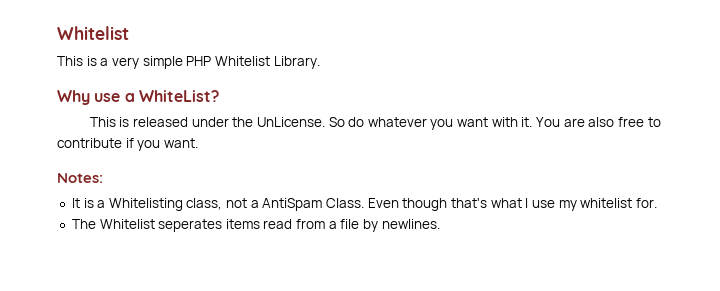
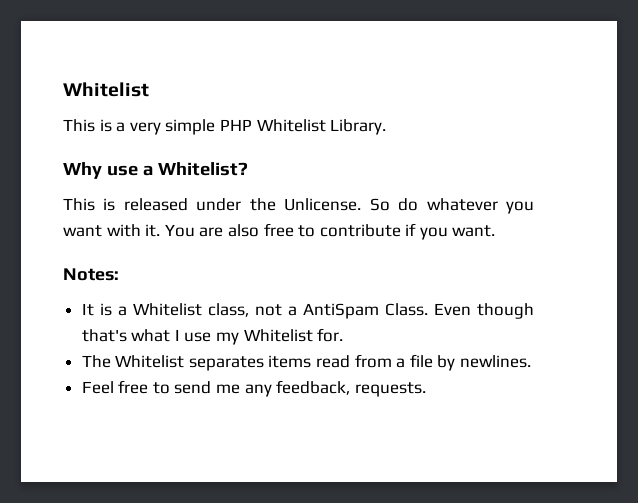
- Why use a WhiteList?
+ Why use a Whitelist?
- This is released under the UnLicense.
+ This is released under the Unlicense.
- It is a Whitelisting class, not a AntiSpam Class.
+ It is a Whitelist class, not a AntiSpam Class.
- Even though that's what I use my whitelist for.
+ Even though that's what I use my Whitelist for.
- The Whitelist seperates items read from a file by newlines.
+ The Whitelist separates items read from a file by newlines.
+ Feel free to send me any feedback, requests.

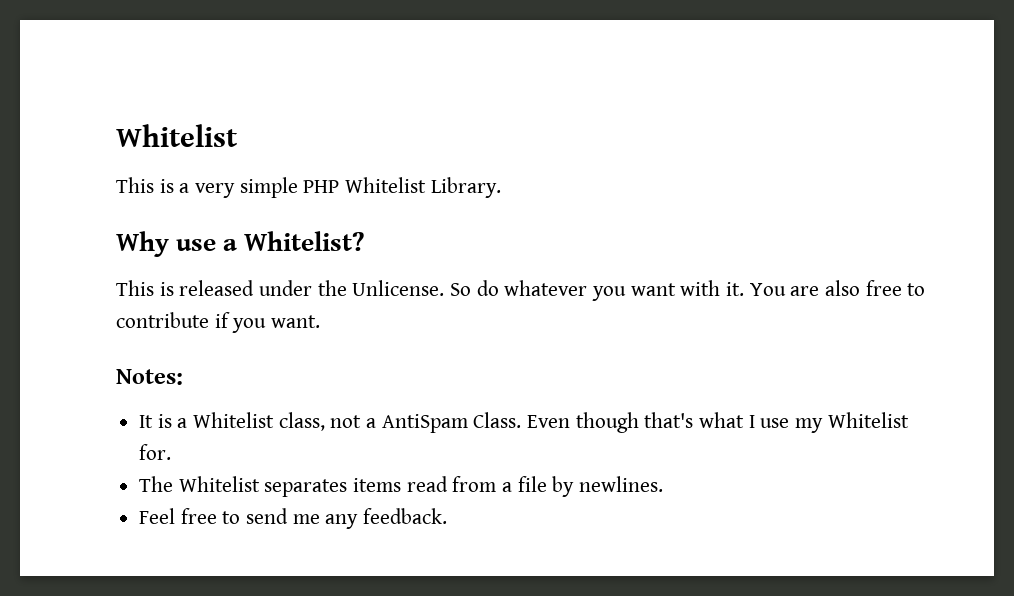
- Feel free to send me any feedback, requests.
+ Feel free to send me any feedback.

